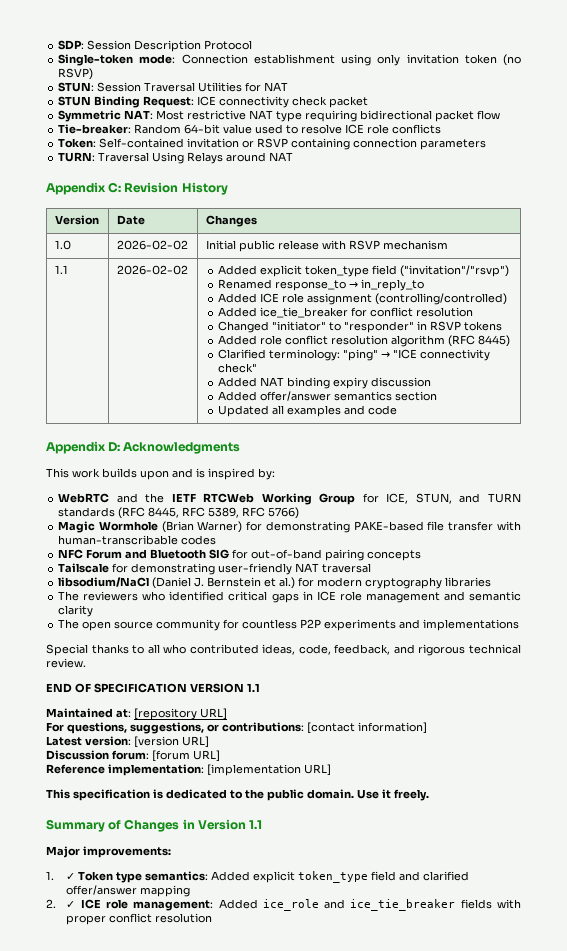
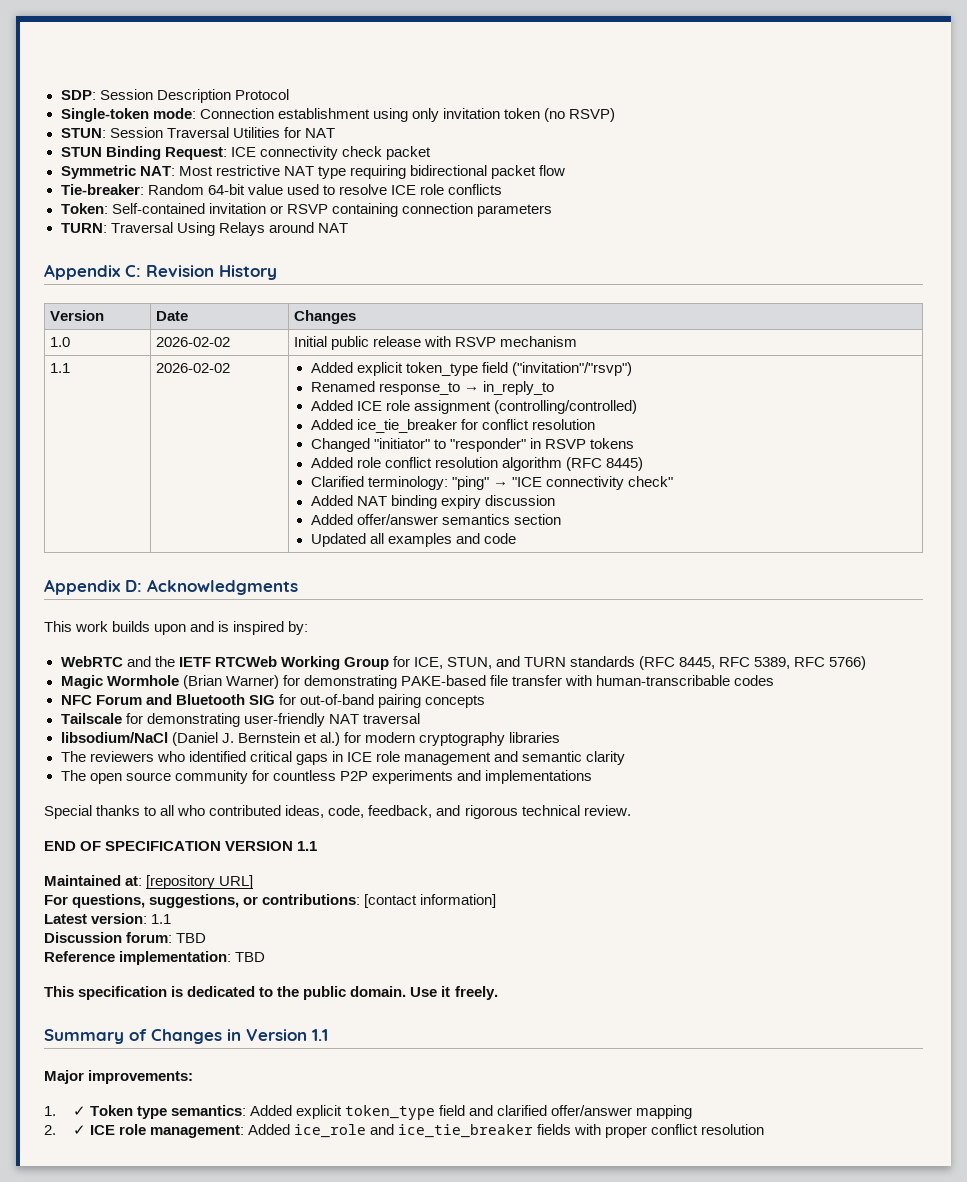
- Latest version: [version URL]
+ Latest version: 1.1
- Discussion forum: [forum URL]
+ Discussion forum: TBD
- Reference implementation: [implementation URL]
+ Reference implementation: TBD

